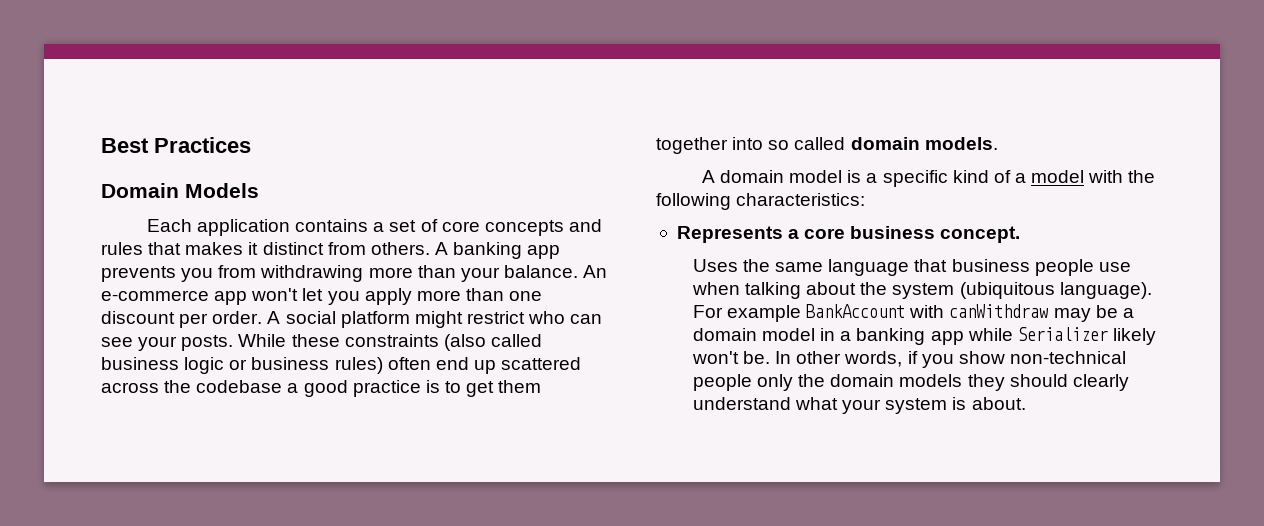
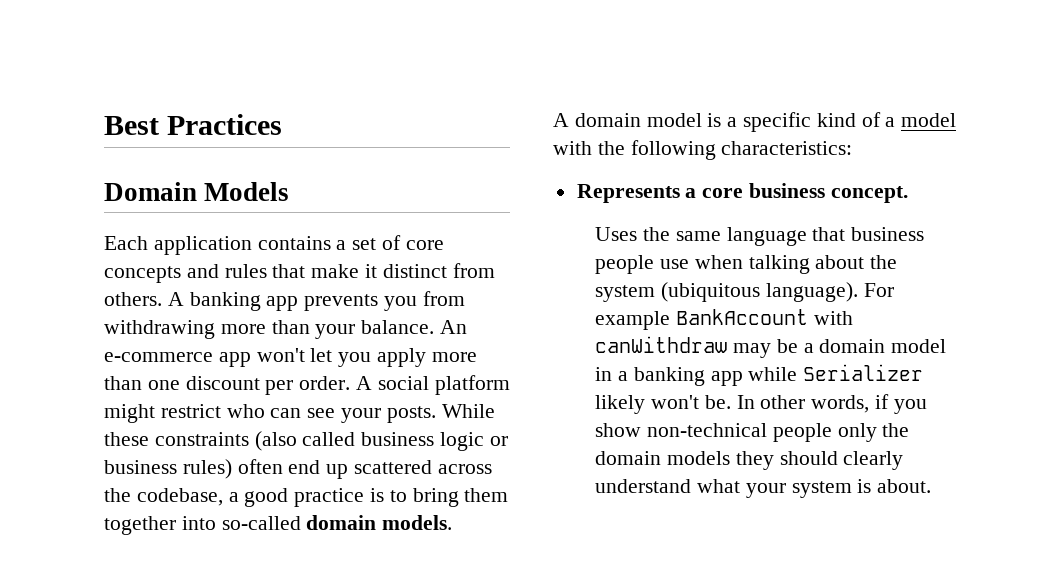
- Each application contains a set of core concepts and rules that makes it distinct from others.
+ Each application contains a set of core concepts and rules that make it distinct from others.
- While these constraints (also called business logic or business rules) often end up scattered across the codebase a good practice is to get them together into so called domain models.
+ While these constraints (also called business logic or business rules) often end up scattered across the codebase, a good practice is to bring them together into so-called domain models.

